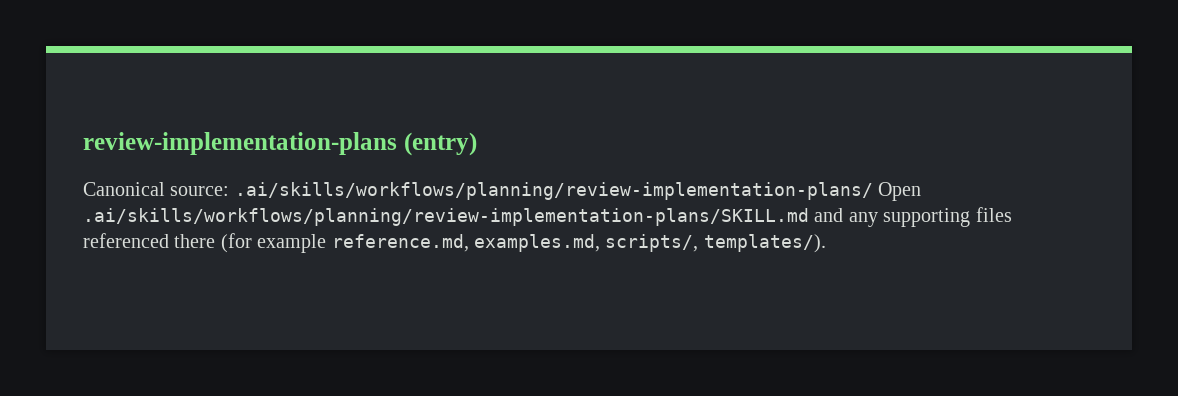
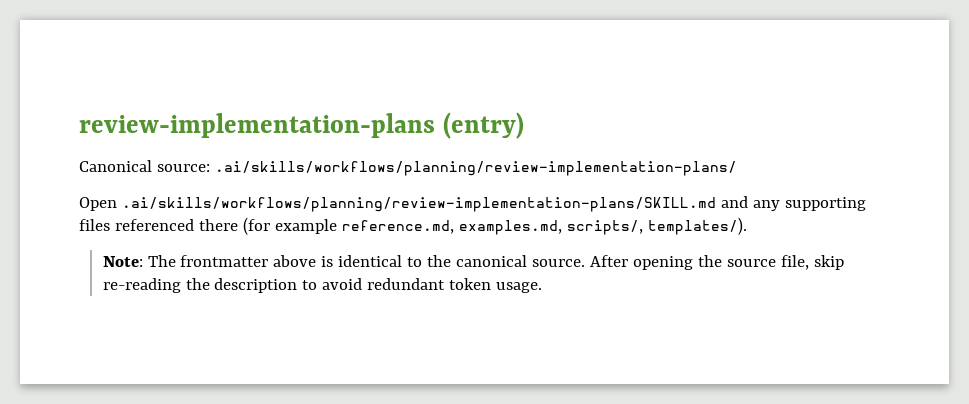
- Canonical source: .ai/skills/workflows/planning/review-implementation-plans/ Open .ai/skills/workflows/planning/review-implementation-plans/SKILL.md and any supporting files referenced there (for example reference.md, examples.md, scripts/, templates/).
+ Canonical source: .ai/skills/workflows/planning/review-implementation-plans/
+ Open .ai/skills/workflows/planning/review-implementation-plans/SKILL.md and any supporting files referenced there (for example reference.md, examples.md, scripts/, templates/).
+ Note: The frontmatter above is identical to the canonical source. After opening the source file, skip re-reading the description to avoid redundant token usage.

